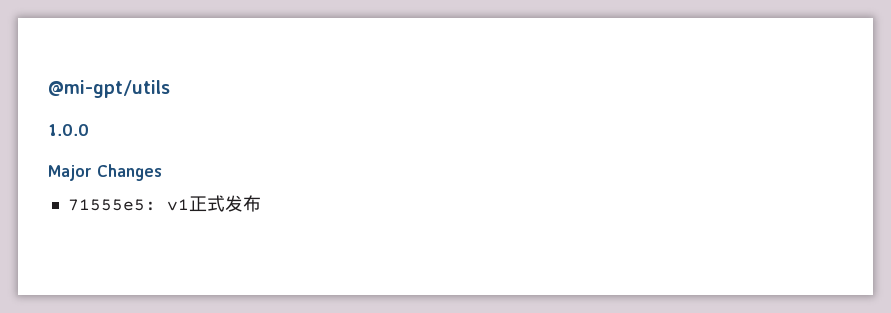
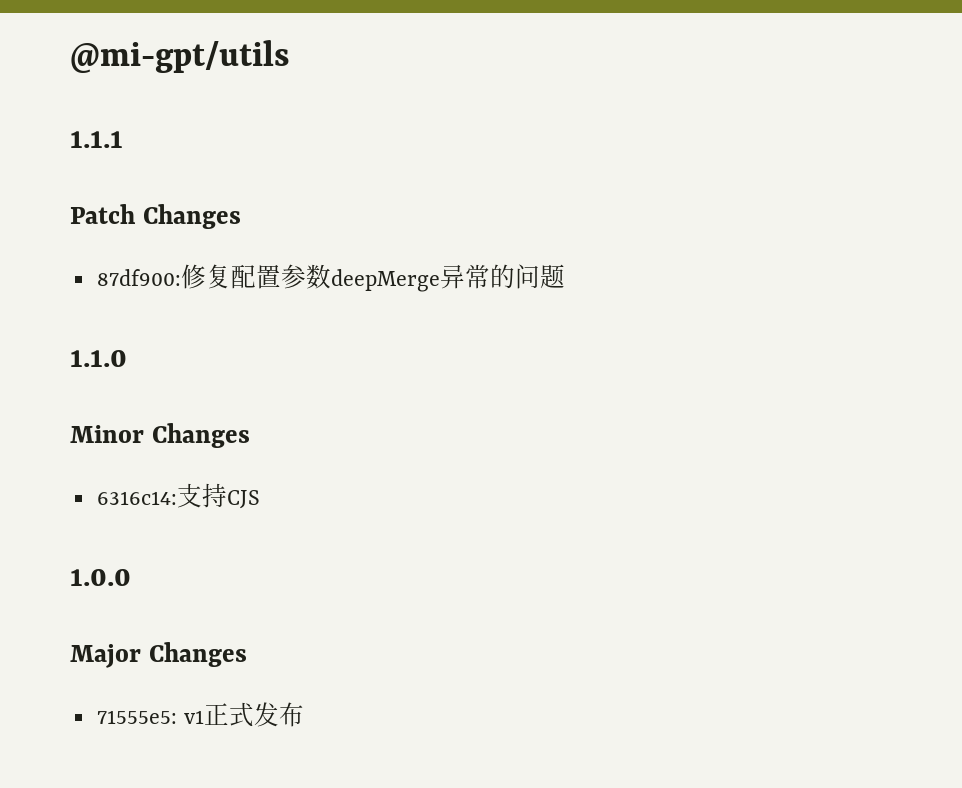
+ 1.1.1
+ Patch Changes
+ 87df900:修复配置参数deepMerge异常的问题
+ 1.1.0
+ Minor Changes
+ 6316c14:支持CJS

